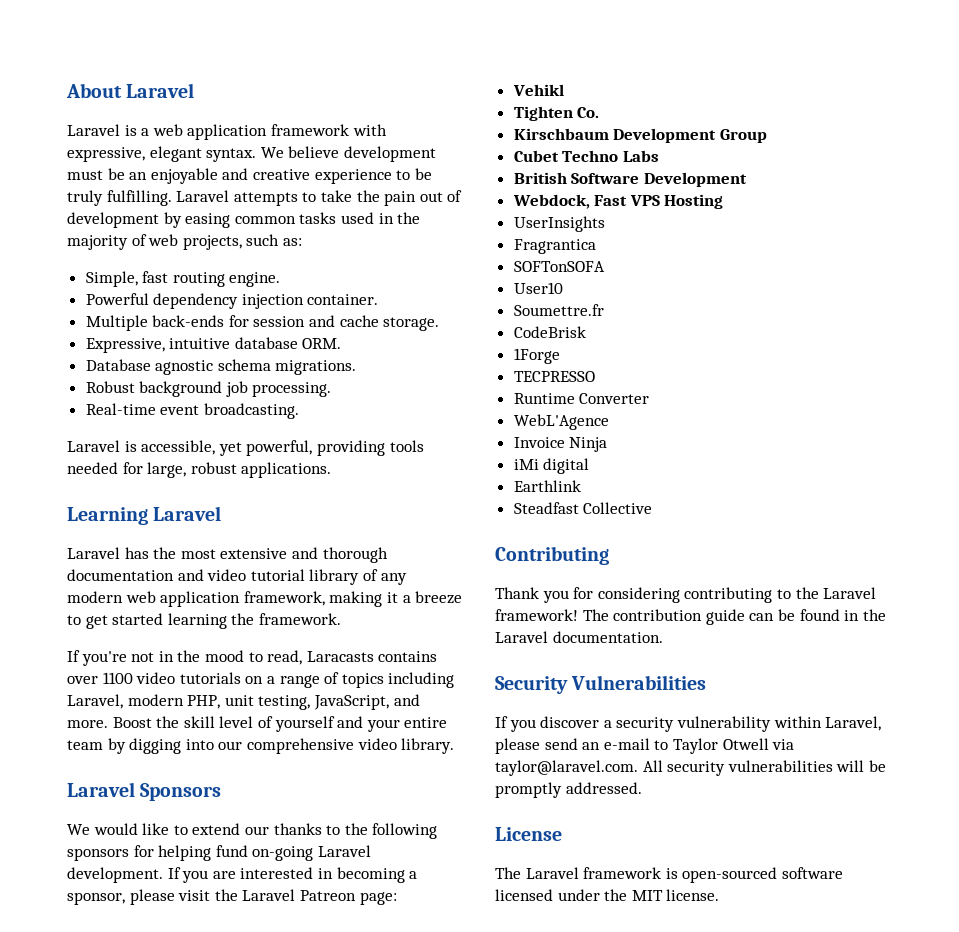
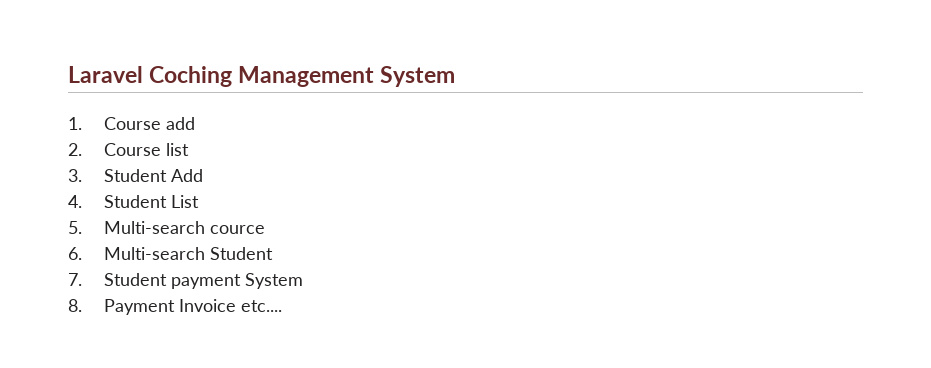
- About Laravel
- Laravel is a web application framework with expressive, elegant syntax. We believe development must be an enjoyable and creative experience to be truly fulfilling. Laravel attempts to take the pain out of development by easing common tasks used in the majority of web projects, such as:
- Simple, fast routing engine.
- Powerful dependency injection container.
- Multiple back-ends for session and cache storage.
- Expressive, intuitive database ORM.
- Database agnostic schema migrations.
- Robust background job processing.
- Real-time event broadcasting.
- Laravel is accessible, yet powerful, providing tools needed for large, robust applications.
- Learning Laravel
- Laravel has the most extensive and thorough documentation and video tutorial library of any modern web application framework, making it a breeze to get started learning the framework.
- If you're not in the mood to read, Laracasts contains over 1100 video tutorials on a range of topics including Laravel, modern PHP, unit testing, JavaScript, and more. Boost the skill level of yourself and your entire team by digging into our comprehensive video library.
- Laravel Sponsors
- We would like to extend our thanks to the following sponsors for helping fund on-going Laravel development. If you are interested in becoming a sponsor, please visit the Laravel Patreon page:
- Vehikl
- Tighten Co.
- Kirschbaum Development Group
- Cubet Techno Labs
- British Software Development
- Webdock, Fast VPS Hosting
- UserInsights
- Fragrantica
- SOFTonSOFA
- User10
- Soumettre.fr
- CodeBrisk
- 1Forge
- TECPRESSO
- Runtime Converter
- WebL'Agence
- Invoice Ninja
- iMi digital
- Earthlink
- Steadfast Collective
- Contributing
- Thank you for considering contributing to the Laravel framework! The contribution guide can be found in the Laravel documentation.
- Security Vulnerabilities
- If you discover a security vulnerability within Laravel, please send an e-mail to Taylor Otwell via taylor@laravel.com. All security vulnerabilities will be promptly addressed.
- License
- The Laravel framework is open-sourced software licensed under the MIT license.
+ Laravel Coching Management System
+ 1. Course add
+ 2. Course list
+ 3. Student Add
+ 4. Student List
+ 5. Multi-search cource
+ 6. Multi-search Student
+ 7. Student payment System
+ 8. Payment Invoice etc....

